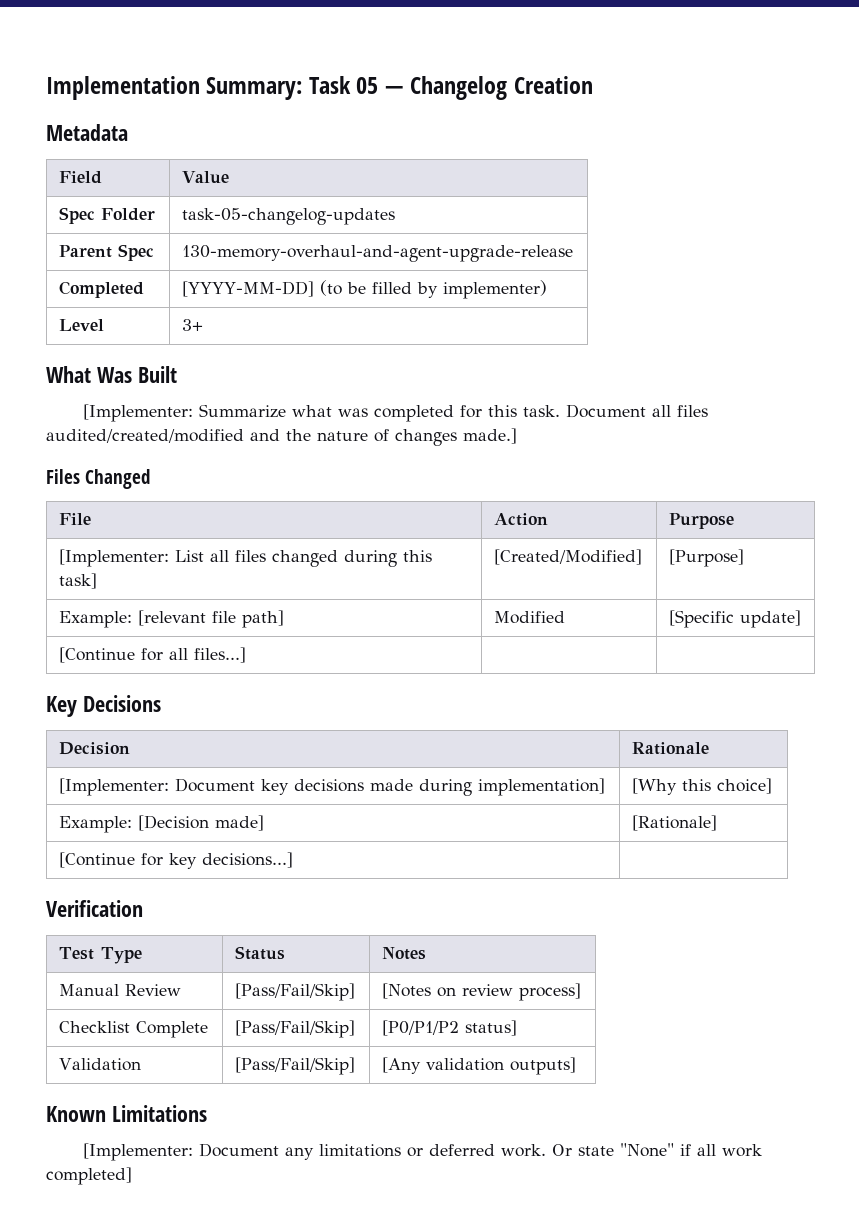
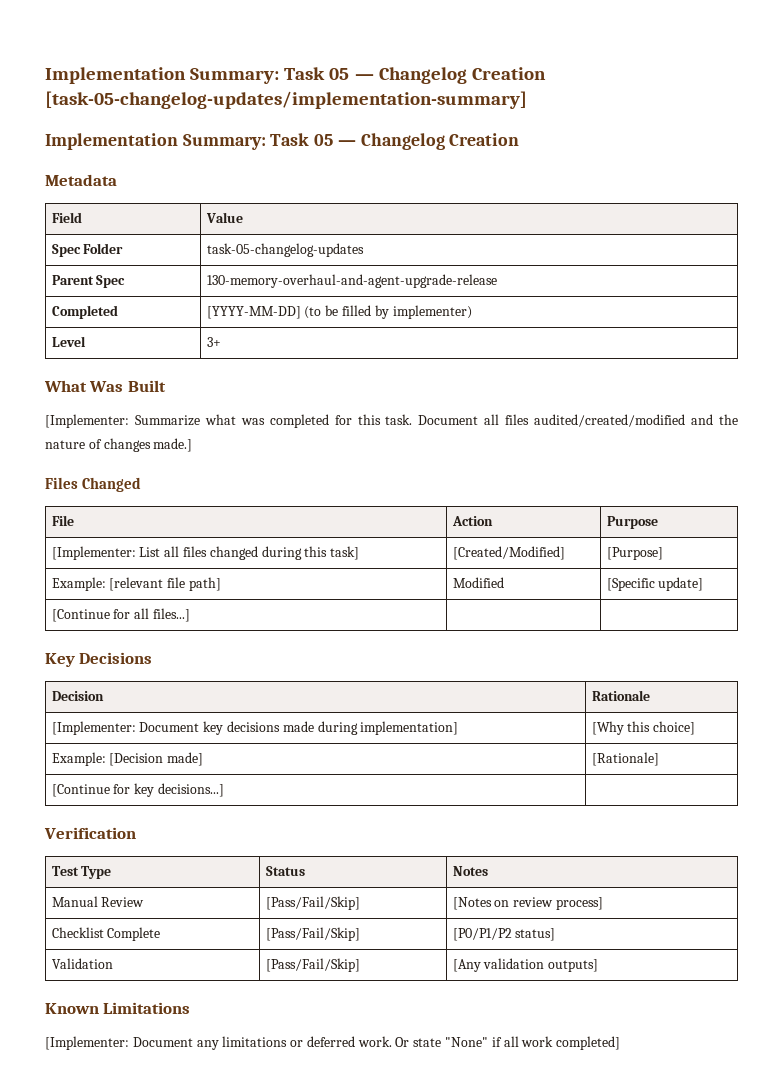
+ Implementation Summary: Task 05 — Changelog Creation [task-05-changelog-updates/implementation-summary]

